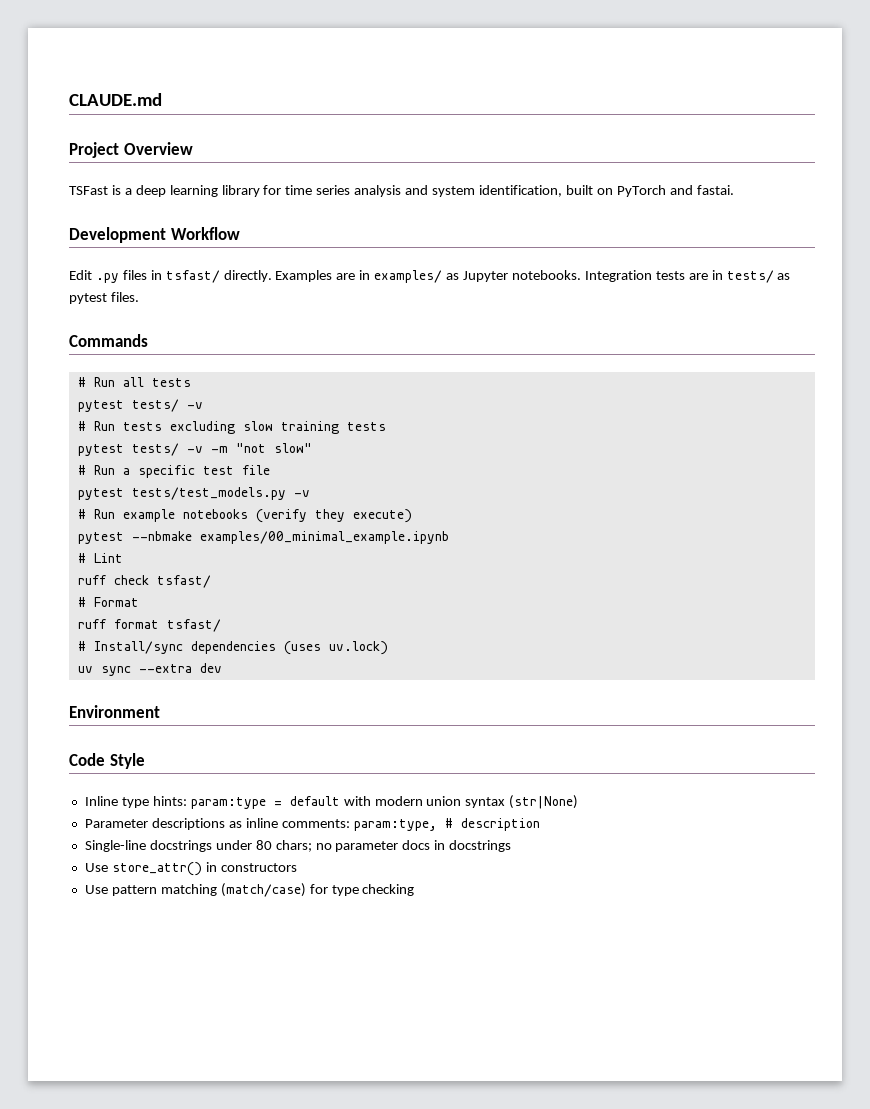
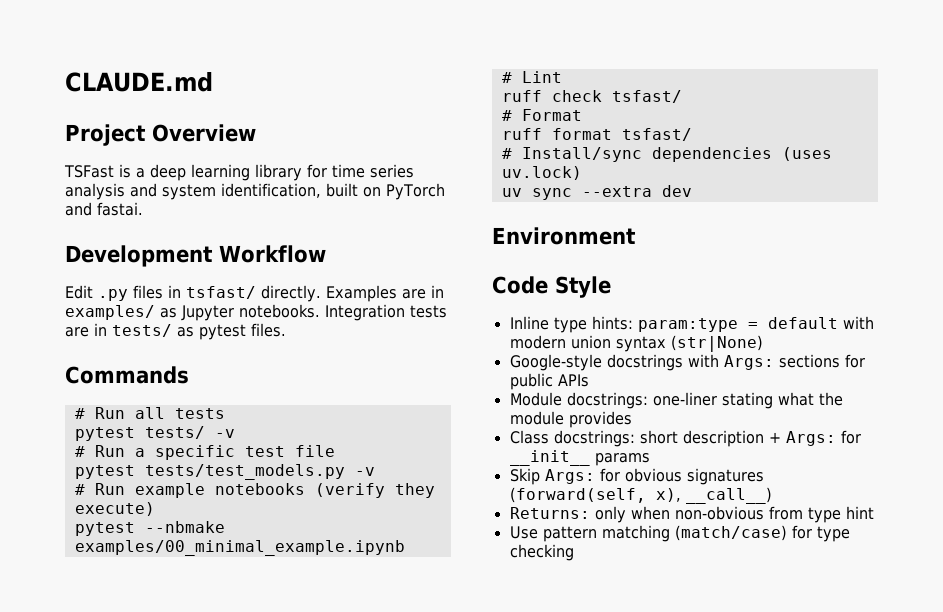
- # Run tests excluding slow training tests
- pytest tests/ -v -m "not slow"
- Parameter descriptions as inline comments: param:type, # description
- Single-line docstrings under 80 chars; no parameter docs in docstrings
- Use store_attr() in constructors
+ Google-style docstrings with Args: sections for public APIs
+ Module docstrings: one-liner stating what the module provides
+ Class docstrings: short description + Args: for __init__ params
+ Skip Args: for obvious signatures (forward(self, x), __call__)
+ Returns: only when non-obvious from type hint

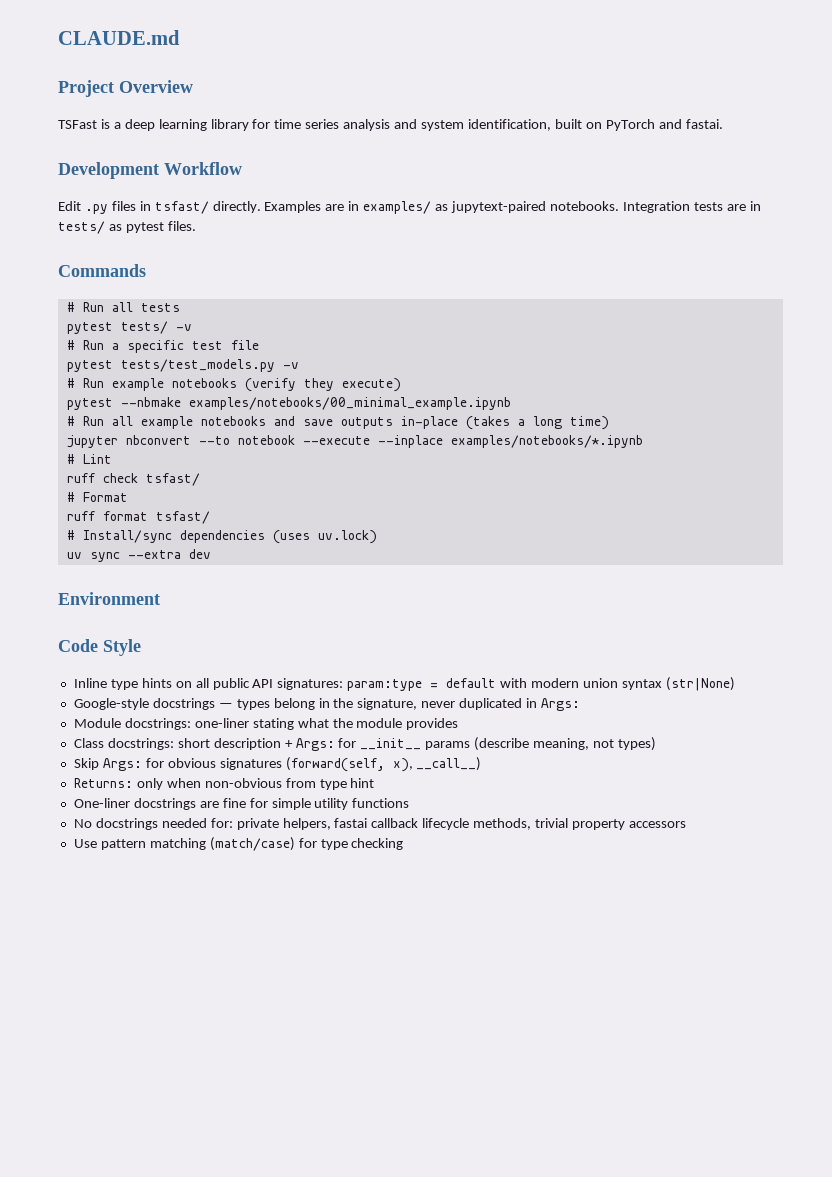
- Examples are in examples/ as Jupyter notebooks.
+ Examples are in examples/ as jupytext-paired notebooks.
- pytest --nbmake examples/00_minimal_example.ipynb
+ pytest --nbmake examples/notebooks/00_minimal_example.ipynb
+ # Run all example notebooks and save outputs in-place (takes a long time)
+ jupyter nbconvert --to notebook --execute --inplace examples/notebooks/*.ipynb
- Inline type hints: param:type = default with modern union syntax (str|None)
+ Inline type hints on all public API signatures: param:type = default with modern union syntax (str|None)
- Google-style docstrings with Args: sections for public APIs
+ Google-style docstrings — types belong in the signature, never duplicated in Args:
- Class docstrings: short description + Args: for __init__ params
+ Class docstrings: short description + Args: for __init__ params (describe meaning, not types)
+ One-liner docstrings are fine for simple utility functions
+ No docstrings needed for: private helpers, fastai callback lifecycle methods, trivial property accessors

